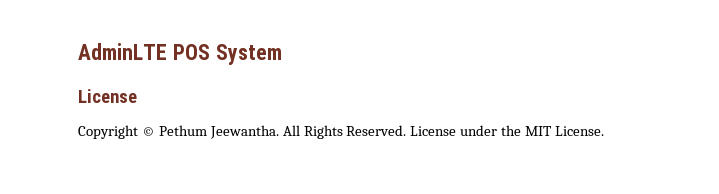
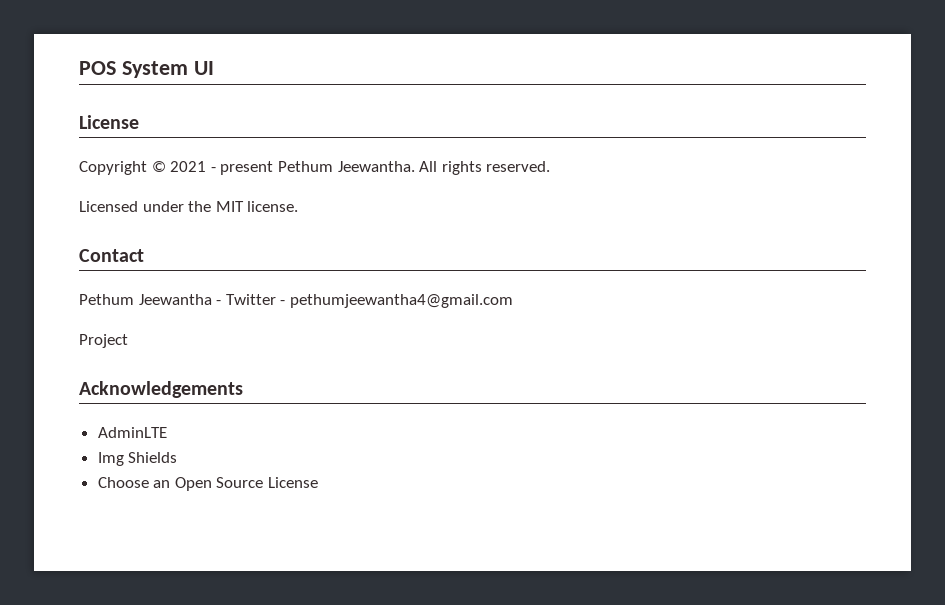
- AdminLTE POS System
+ POS System UI
- Copyright © Pethum Jeewantha. All Rights Reserved. License under the MIT License.
+ Copyright © 2021 - present Pethum Jeewantha. All rights reserved.
+ Licensed under the MIT license.
+ Contact
+ Pethum Jeewantha - Twitter - pethumjeewantha4@gmail.com
+ Project
+ Acknowledgements
+ AdminLTE
+ Img Shields
+ Choose an Open Source License

